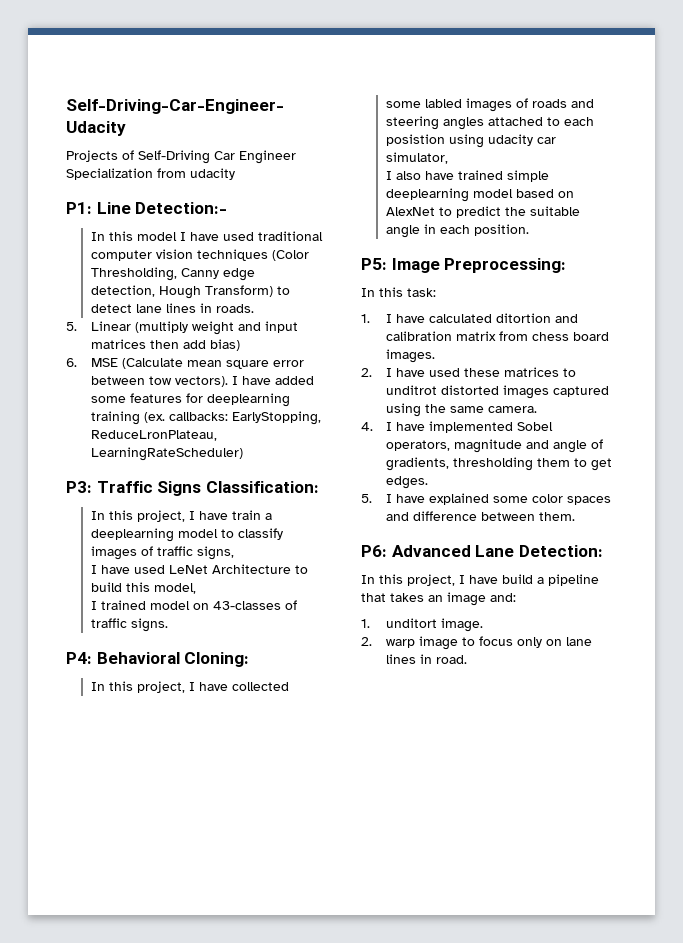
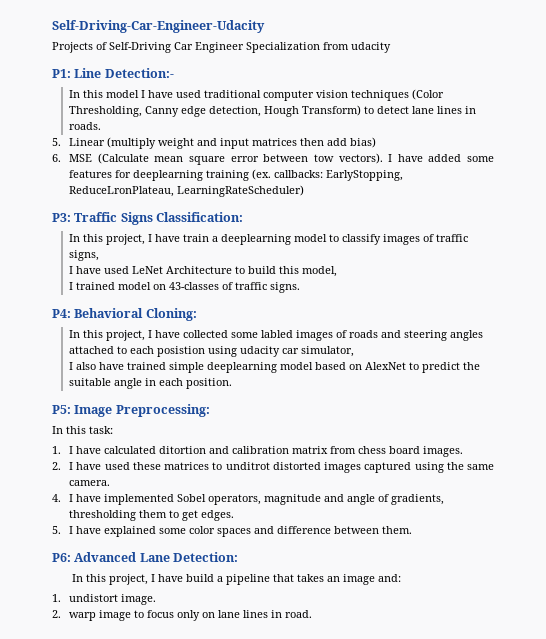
- 1. unditort image.
+ 1. undistort image.

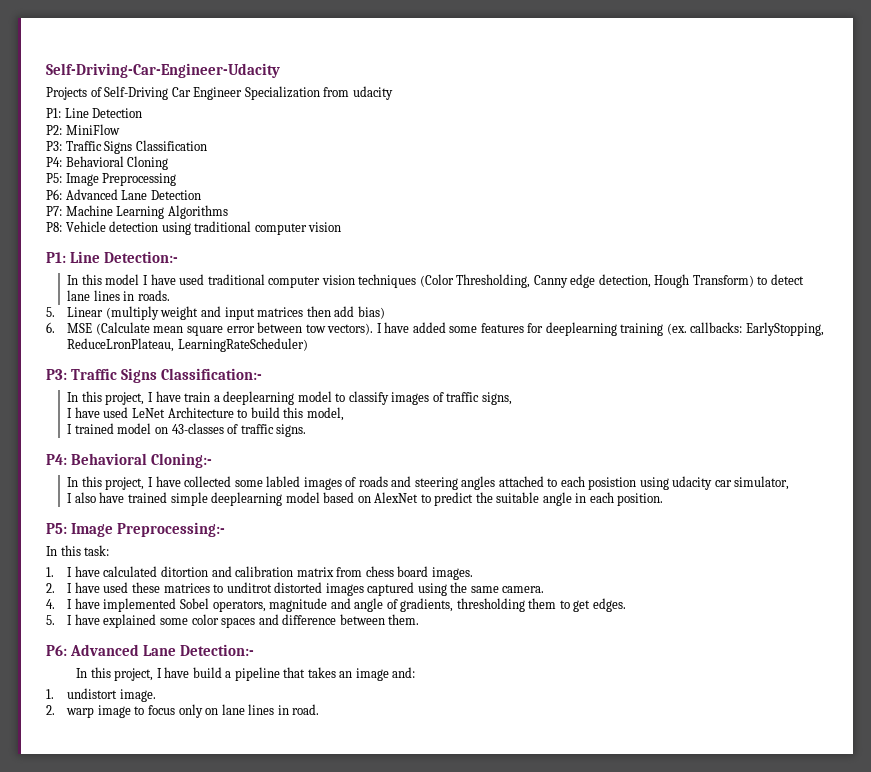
+ P1: Line Detection
+ P2: MiniFlow
+ P3: Traffic Signs Classification
+ P4: Behavioral Cloning
+ P5: Image Preprocessing
+ P6: Advanced Lane Detection
+ P7: Machine Learning Algorithms
+ P8: Vehicle detection using traditional computer vision
- P3: Traffic Signs Classification:
+ P3: Traffic Signs Classification:-
- P4: Behavioral Cloning:
+ P4: Behavioral Cloning:-
- P5: Image Preprocessing:
+ P5: Image Preprocessing:-
- P6: Advanced Lane Detection:
+ P6: Advanced Lane Detection:-

